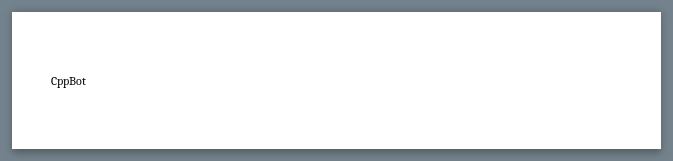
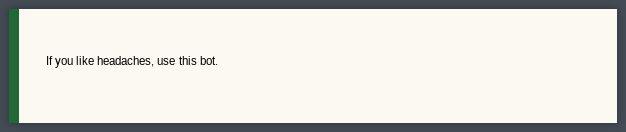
- CppBot
+ If you like headaches, use this bot.

